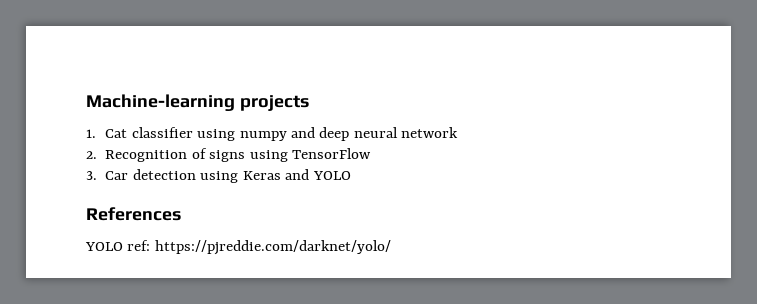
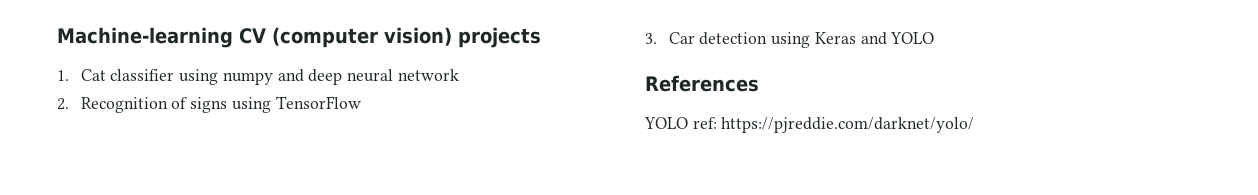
- Machine-learning projects
+ Machine-learning CV (computer vision) projects

